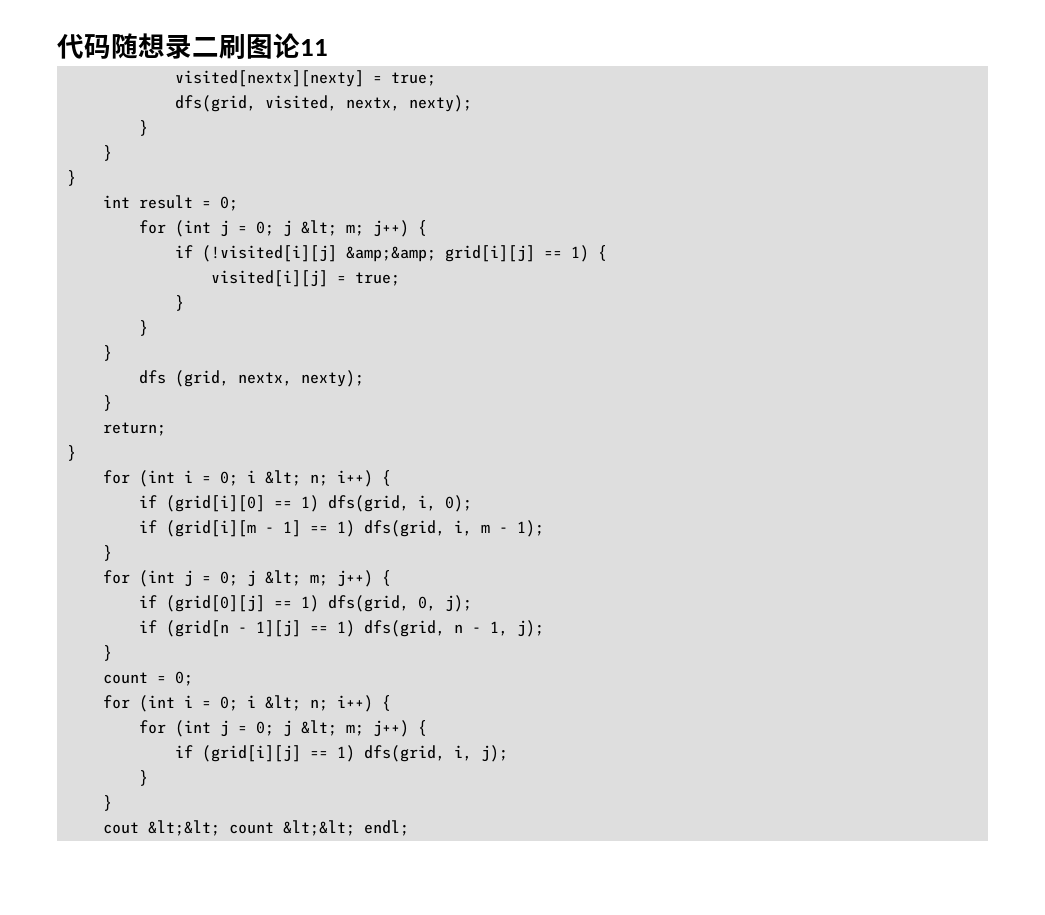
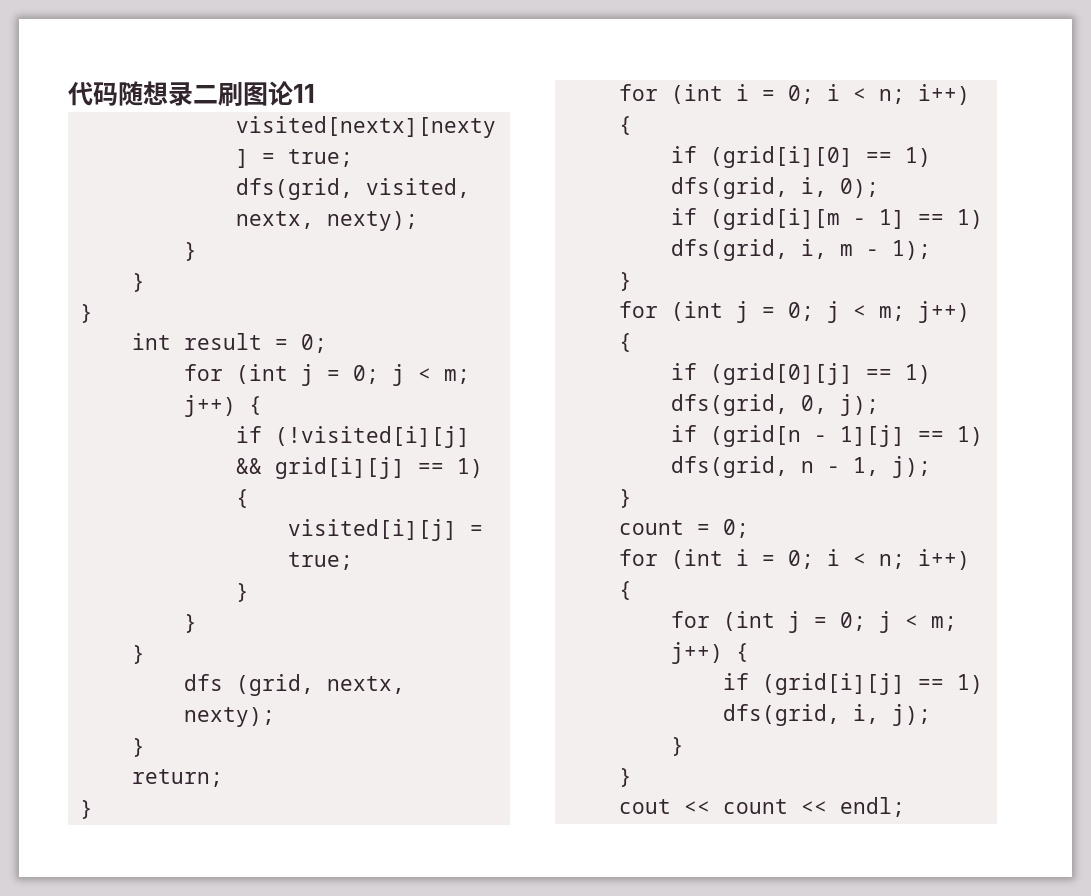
  int result = 0;
- for (int j = 0; j &lt; m; j++) {
+ for (int j = 0; j < m; j++) {
- if (!visited[i][j] &amp;&amp; grid[i][j] == 1) {
+ if (!visited[i][j] && grid[i][j] == 1) {
  return;
  }
- for (int i = 0; i &lt; n; i++) {
+ for (int i = 0; i < n; i++) {
  if (grid[i][m - 1] == 1) dfs(grid, i, m - 1);
  }
- for (int j = 0; j &lt; m; j++) {
+ for (int j = 0; j < m; j++) {
  count = 0;
- for (int i = 0; i &lt; n; i++) {
- for (int j = 0; j &lt; m; j++) {
+ for (int i = 0; i < n; i++) {
+ for (int j = 0; j < m; j++) {
- cout &lt;&lt; count &lt;&lt; endl;
+ cout << count << endl;

